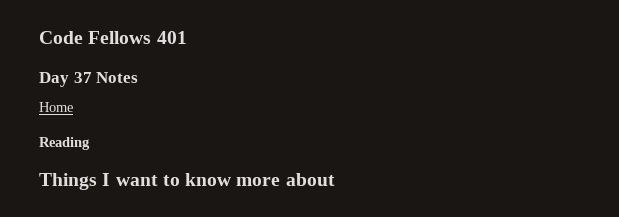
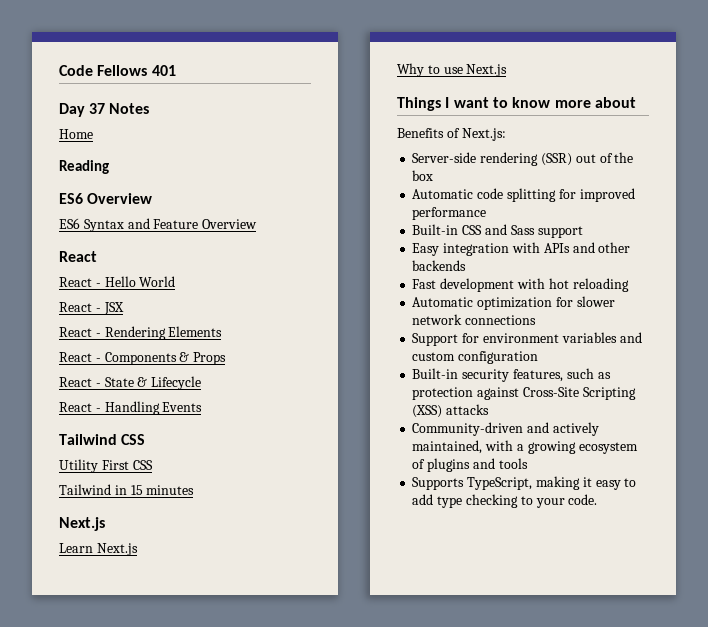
+ ES6 Overview
+ ES6 Syntax and Feature Overview
+ React
+ React - Hello World
+ React - JSX
+ React - Rendering Elements
+ React - Components & Props
+ React - State & Lifecycle
+ React - Handling Events
+ Tailwind CSS
+ Utility First CSS
+ Tailwind in 15 minutes
+ Next.js
+ Learn Next.js
+ Why to use Next.js
+ Benefits of Next.js:
+ Server-side rendering (SSR) out of the box
+ Automatic code splitting for improved performance
+ Built-in CSS and Sass support
+ Easy integration with APIs and other backends
+ Fast development with hot reloading
+ Automatic optimization for slower network connections
+ Support for environment variables and custom configuration
+ Built-in security features, such as protection against Cross-Site Scripting (XSS) attacks
+ Community-driven and actively maintained, with a growing ecosystem of plugins and tools
+ Supports TypeScript, making it easy to add type checking to your code.

